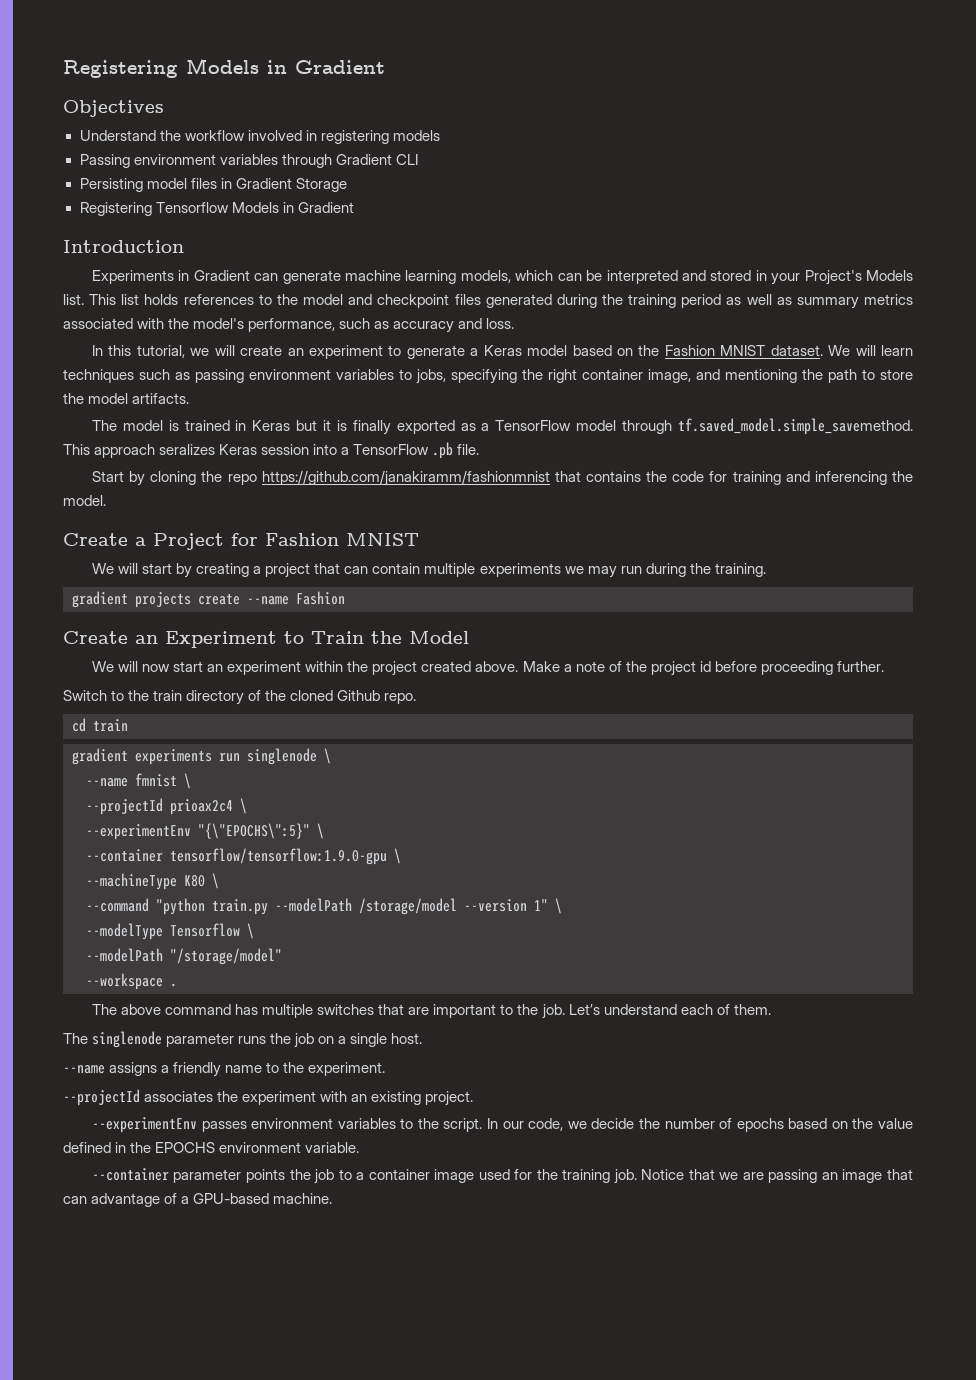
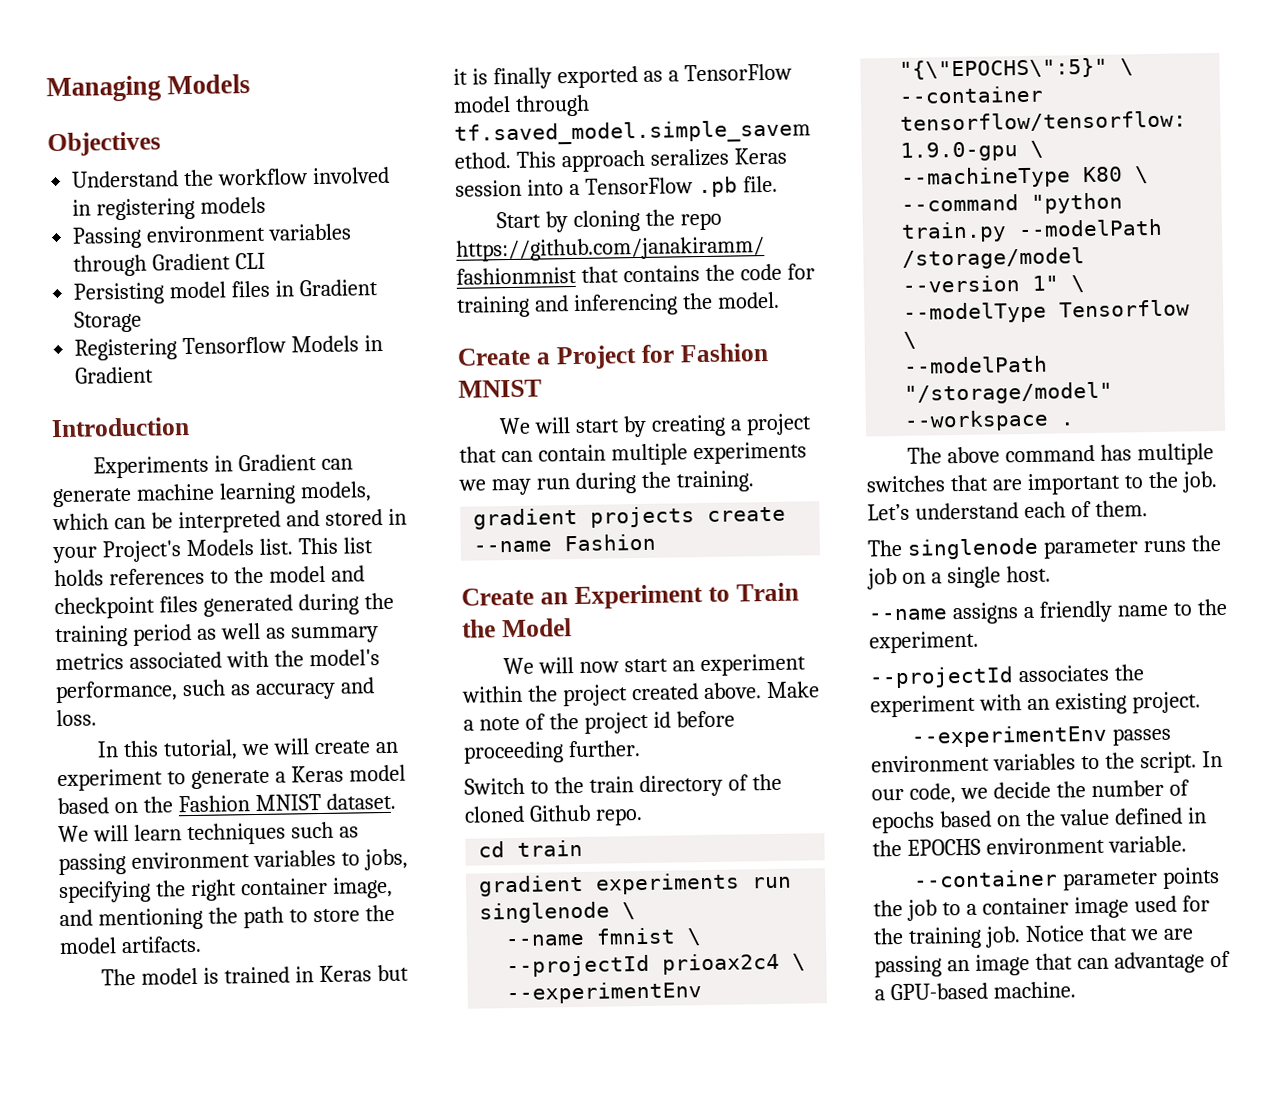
- Registering Models in Gradient
+ Managing Models

